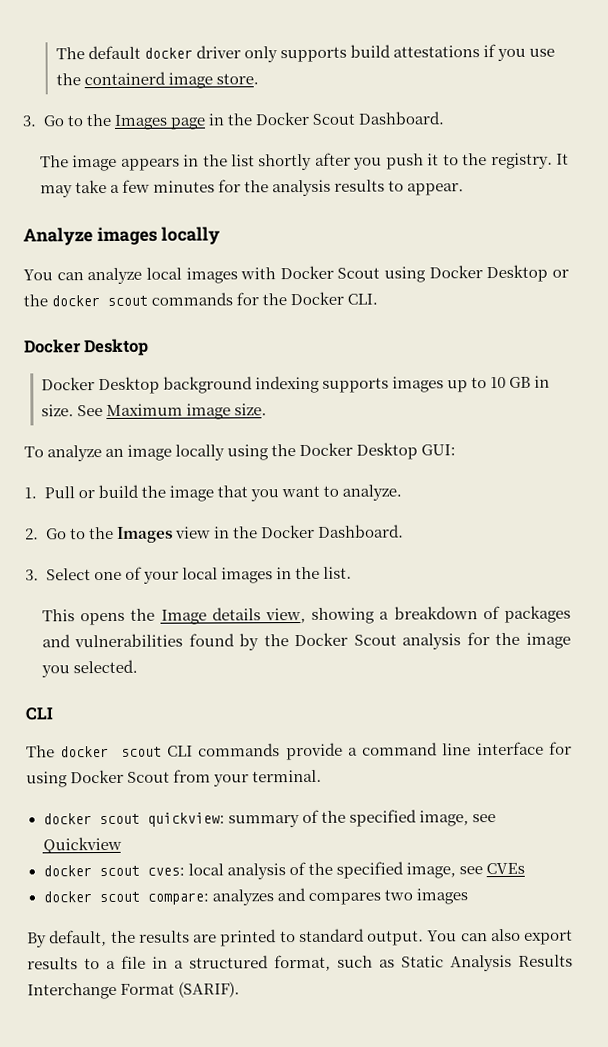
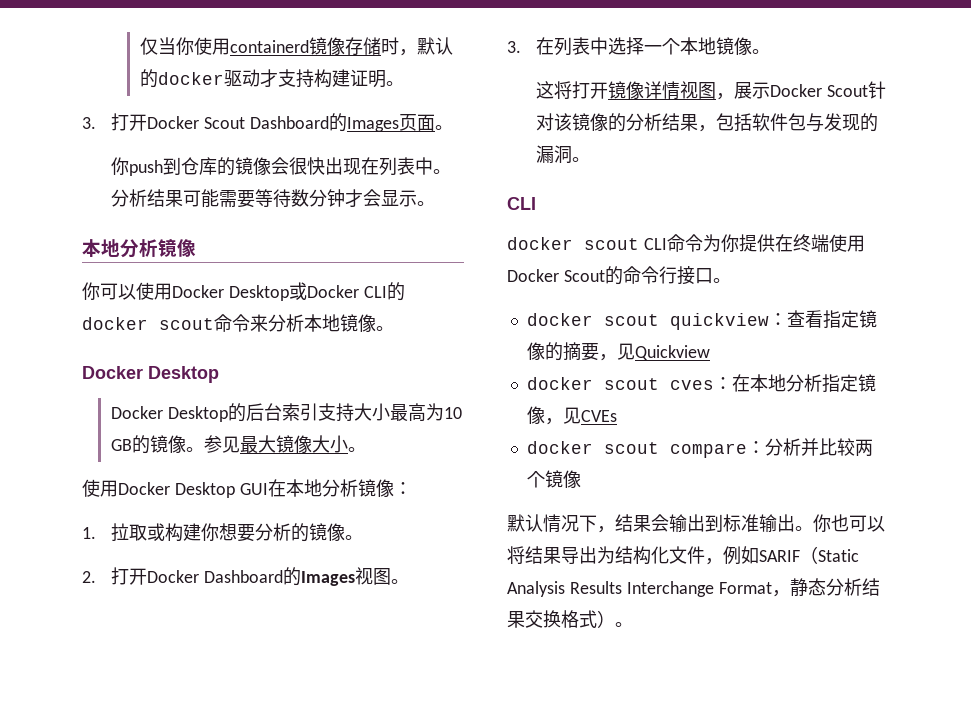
- The default docker driver only supports build attestations if you use the containerd image store.
- 3. Go to the Images page in the Docker Scout Dashboard.
- The image appears in the list shortly after you push it to the registry. It may take a few minutes for the analysis results to appear.
- Analyze images locally
- You can analyze local images with Docker Scout using Docker Desktop or the docker scout commands for the Docker CLI.
+ 仅当你使用containerd镜像存储时，默认的docker驱动才支持构建证明。
+ 3.打开Docker Scout Dashboard的Images页面。
+ 你push到仓库的镜像会很快出现在列表中。分析结果可能需要等待数分钟才会显示。
+ 本地分析镜像
+ 你可以使用Docker Desktop或Docker CLI的docker scout命令来分析本地镜像。
  Docker Desktop
- Docker Desktop background indexing supports images up to 10 GB in size. See Maximum image size.
- To analyze an image locally using the Docker Desktop GUI:
- 1. Pull or build the image that you want to analyze.
- 2. Go to the Images view in the Docker Dashboard.
- 3. Select one of your local images in the list.
- This opens the Image details view, showing a breakdown of packages and vulnerabilities found by the Docker Scout analysis for the image you selected.
+ Docker Desktop的后台索引支持大小最高为10 GB的镜像。参见最大镜像大小。
+ 使用Docker Desktop GUI在本地分析镜像：
+ 1.拉取或构建你想要分析的镜像。
+ 2.打开Docker Dashboard的Images视图。
+ 3.在列表中选择一个本地镜像。
+ 这将打开镜像详情视图，展示Docker Scout针对该镜像的分析结果，包括软件包与发现的漏洞。
- The docker scout CLI commands provide a command line interface for using Docker Scout from your terminal.
- docker scout quickview: summary of the specified image, see Quickview
- docker scout cves: local analysis of the specified image, see CVEs
- docker scout compare: analyzes and compares two images
- By default, the results are printed to standard output. You can also export results to a file in a structured format, such as Static Analysis Results Interchange Format (SARIF).
+ docker scout CLI命令为你提供在终端使用Docker Scout的命令行接口。
+ docker scout quickview：查看指定镜像的摘要，见Quickview
+ docker scout cves：在本地分析指定镜像，见CVEs
+ docker scout compare：分析并比较两个镜像
+ 默认情况下，结果会输出到标准输出。你也可以将结果导出为结构化文件，例如SARIF（Static Analysis Results Interchange Format，静态分析结果交换格式）。

